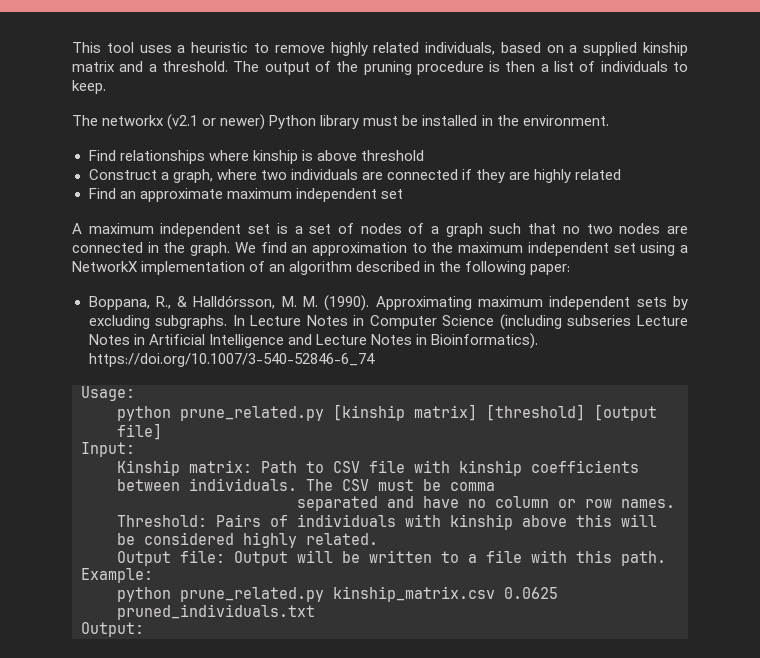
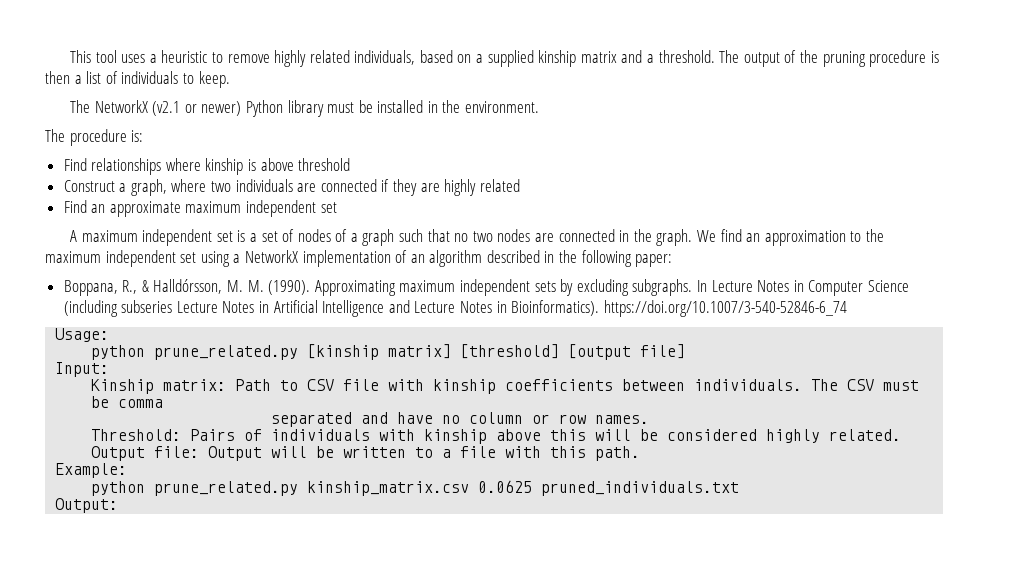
- The networkx (v2.1 or newer) Python library must be installed in the environment.
+ The NetworkX (v2.1 or newer) Python library must be installed in the environment.
+ The procedure is:

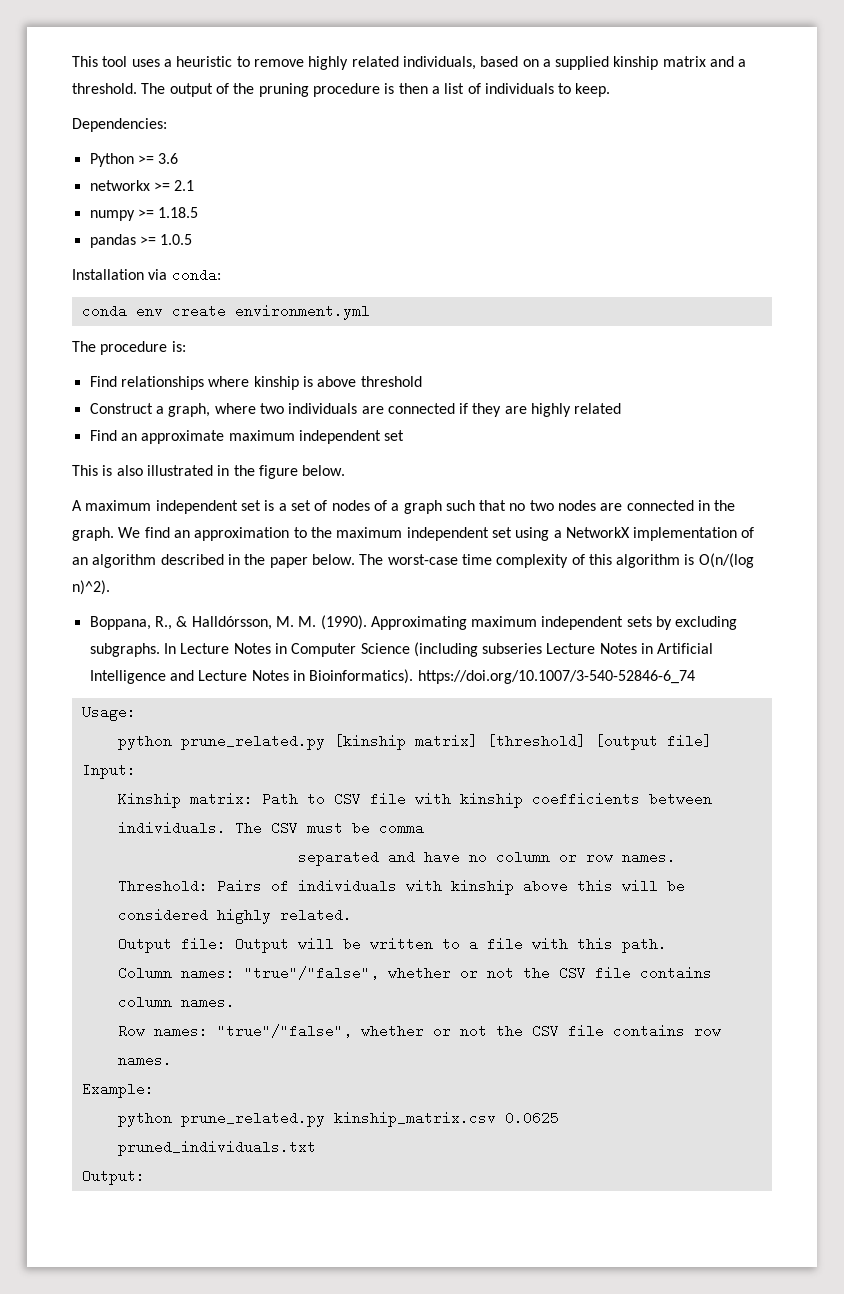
- The NetworkX (v2.1 or newer) Python library must be installed in the environment.
+ Dependencies:
+ Python >= 3.6
+ networkx >= 2.1
+ numpy >= 1.18.5
+ pandas >= 1.0.5
+ Installation via conda:
+ conda env create environment.yml
+ This is also illustrated in the figure below.
- We find an approximation to the maximum independent set using a NetworkX implementation of an algorithm described in the following paper:
+ We find an approximation to the maximum independent set using a NetworkX implementation of an algorithm described in the paper below. The worst-case time complexity of this algorithm is O(n/(log n)^2).
+ Column names: "true"/"false", whether or not the CSV file contains column names.
+ Row names: "true"/"false", whether or not the CSV file contains row names.

